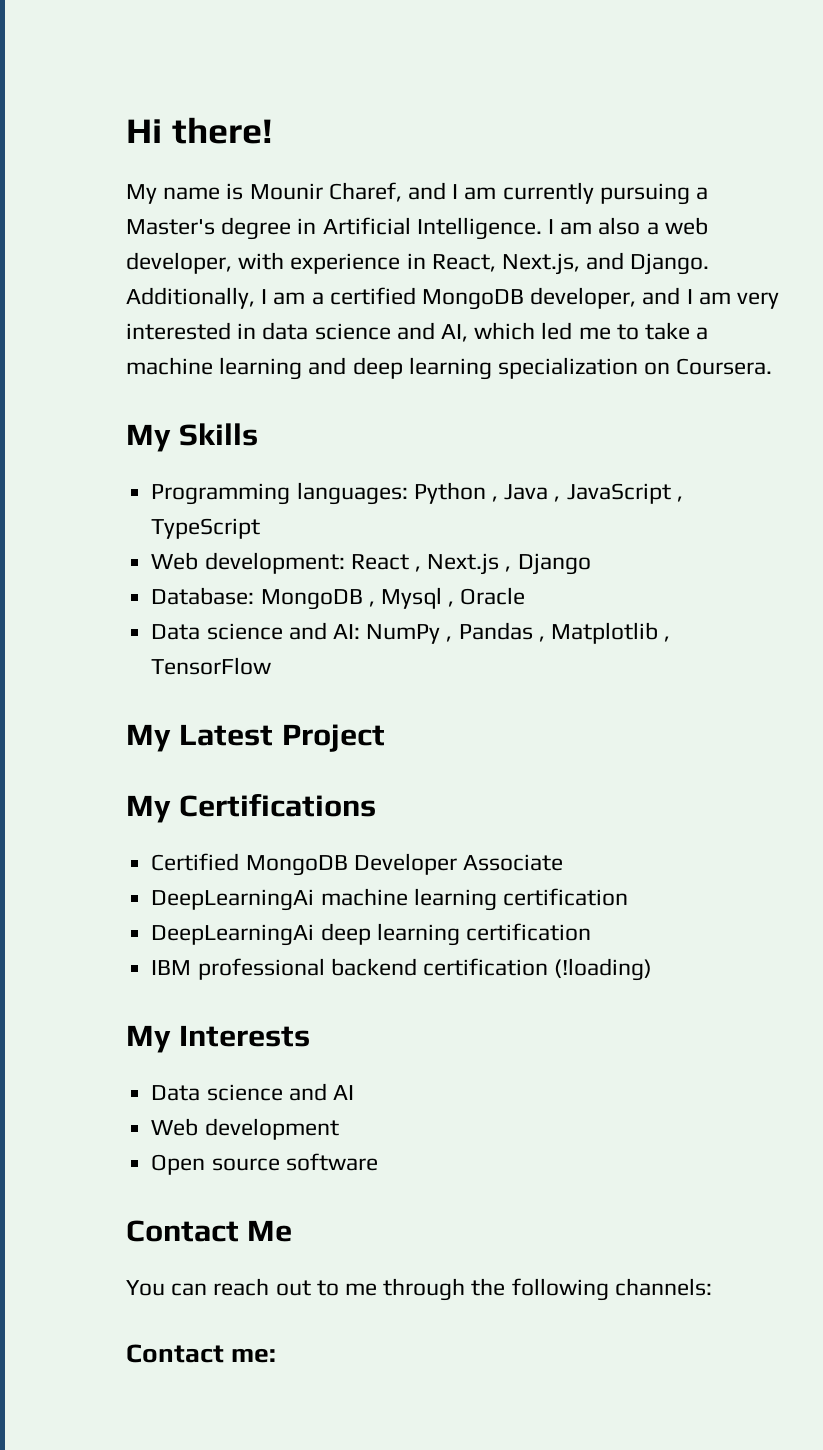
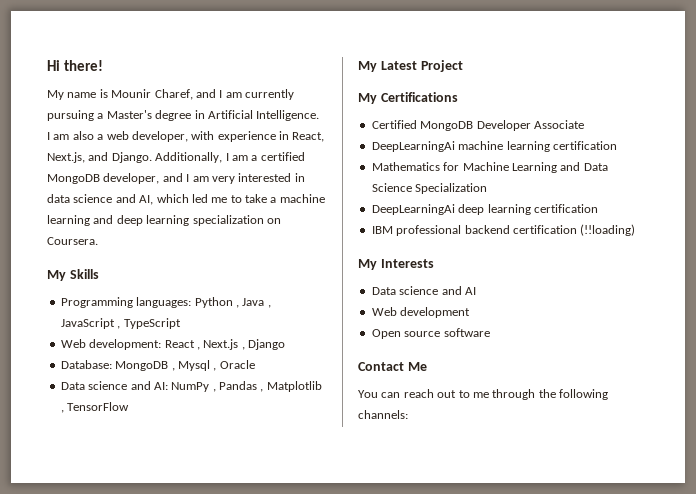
+ Mathematics for Machine Learning and Data Science Specialization
- IBM professional backend certification (!loading)
+ IBM professional backend certification (!!loading)
- Contact me:

